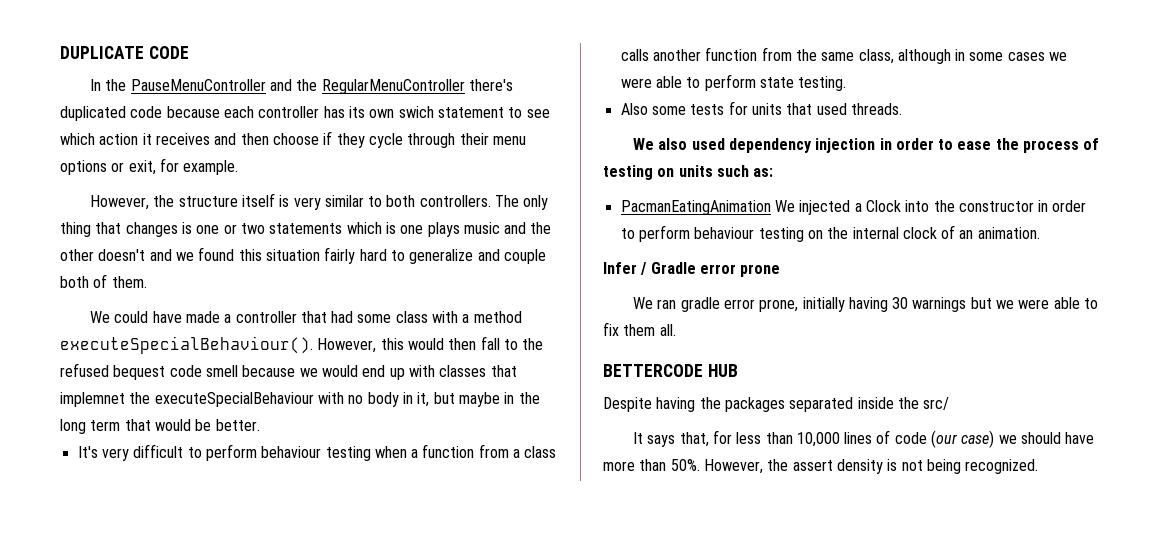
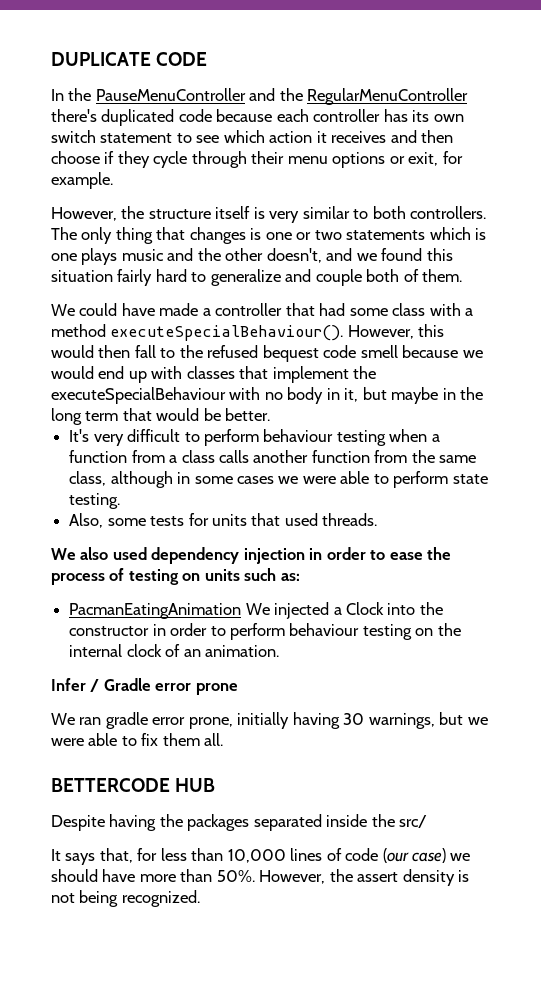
- In the PauseMenuController and the RegularMenuController there's duplicated code because each controller has its own swich statement to see which action it receives and then choose if they cycle through their menu options or exit, for example.
+ In the PauseMenuController and the RegularMenuController there's duplicated code because each controller has its own switch statement to see which action it receives and then choose if they cycle through their menu options or exit, for example.
- The only thing that changes is one or two statements which is one plays music and the other doesn't and we found this situation fairly hard to generalize and couple both of them.
+ The only thing that changes is one or two statements which is one plays music and the other doesn't, and we found this situation fairly hard to generalize and couple both of them.
- However, this would then fall to the refused bequest code smell because we would end up with classes that implemnet the executeSpecialBehaviour with no body in it, but maybe in the long term that would be better.
+ However, this would then fall to the refused bequest code smell because we would end up with classes that implement the executeSpecialBehaviour with no body in it, but maybe in the long term that would be better.
- Also some tests for units that used threads.
+ Also, some tests for units that used threads.
- We ran gradle error prone, initially having 30 warnings but we were able to fix them all.
+ We ran gradle error prone, initially having 30 warnings, but we were able to fix them all.

